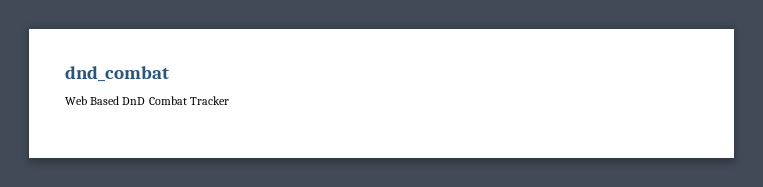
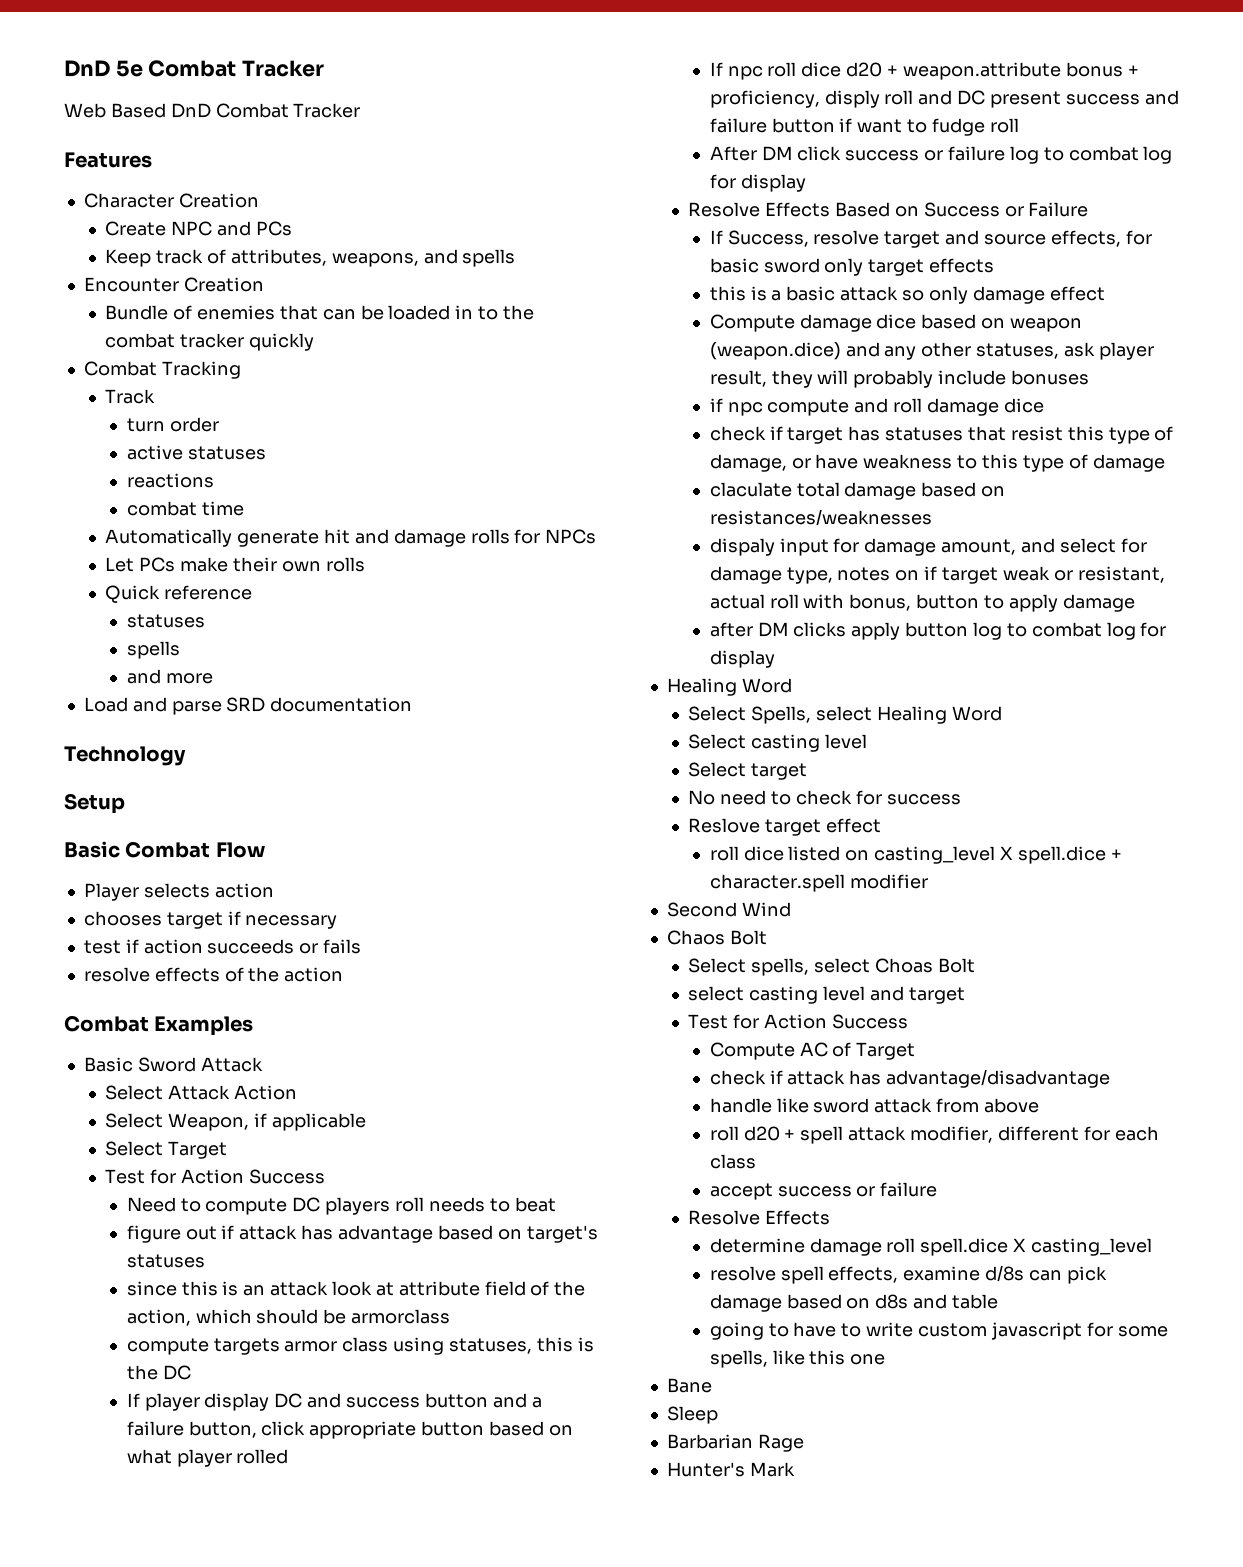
- dnd_combat
+ DnD 5e Combat Tracker
+ Features
+ Character Creation
+ Create NPC and PCs
+ Keep track of attributes, weapons, and spells
+ Encounter Creation
+ Bundle of enemies that can be loaded in to the combat tracker quickly
+ Combat Tracking
+ Track
+ turn order
+ active statuses
+ reactions
+ combat time
+ Automatically generate hit and damage rolls for NPCs
+ Let PCs make their own rolls
+ Quick reference
+ statuses
+ spells
+ and more
+ Load and parse SRD documentation
+ Technology
+ Setup
+ Basic Combat Flow
+ Player selects action
+ chooses target if necessary
+ test if action succeeds or fails
+ resolve effects of the action
+ Combat Examples
+ Basic Sword Attack
+ Select Attack Action
+ Select Weapon, if applicable
+ Select Target
+ Test for Action Success
+ Need to compute DC players roll needs to beat
+ figure out if attack has advantage based on target's statuses
+ since this is an attack look at attribute field of the action, which should be armorclass
+ compute targets armor class using statuses, this is the DC
+ If player display DC and success button and a failure button, click appropriate button based on what player rolled
+ If npc roll dice d20 + weapon.attribute bonus + proficiency, disply roll and DC present success and failure button if want to fudge roll
+ After DM click success or failure log to combat log for display
+ Resolve Effects Based on Success or Failure
+ If Success, resolve target and source effects, for basic sword only target effects
+ this is a basic attack so only damage effect
+ Compute damage dice based on weapon (weapon.dice) and any other statuses, ask player result, they will probably include bonuses
+ if npc compute and roll damage dice
+ check if target has statuses that resist this type of damage, or have weakness to this type of damage
+ claculate total damage based on resistances/weaknesses
+ dispaly input for damage amount, and select for damage type, notes on if target weak or resistant, actual roll with bonus, button to apply damage
+ after DM clicks apply button log to combat log for display
+ Healing Word
+ Select Spells, select Healing Word
+ Select casting level
+ Select target
+ No need to check for success
+ Reslove target effect
+ roll dice listed on casting_level X spell.dice + character.spell modifier
+ Second Wind
+ Chaos Bolt
+ Select spells, select Choas Bolt
+ select casting level and target
+ Test for Action Success
+ Compute AC of Target
+ check if attack has advantage/disadvantage
+ handle like sword attack from above
+ roll d20 + spell attack modifier, different for each class
+ accept success or failure
+ Resolve Effects
+ determine damage roll spell.dice X casting_level
+ resolve spell effects, examine d/8s can pick damage based on d8s and table
+ going to have to write custom javascript for some spells, like this one
+ Bane
+ Sleep
+ Barbarian Rage
+ Hunter's Mark

